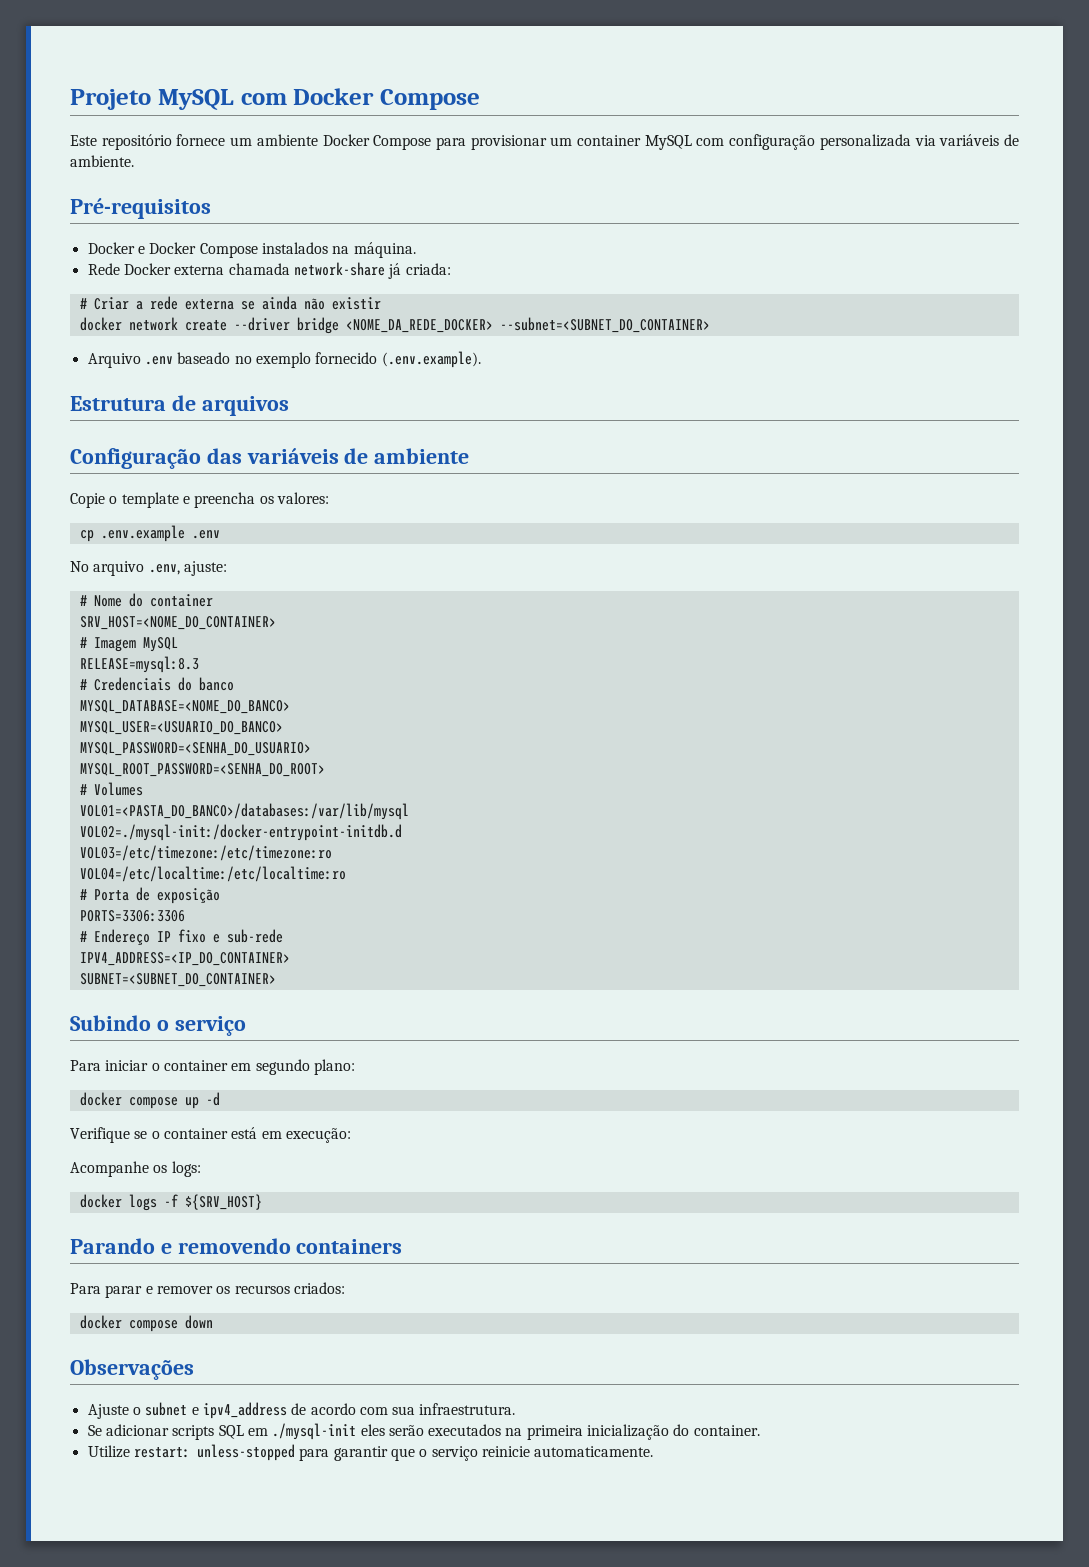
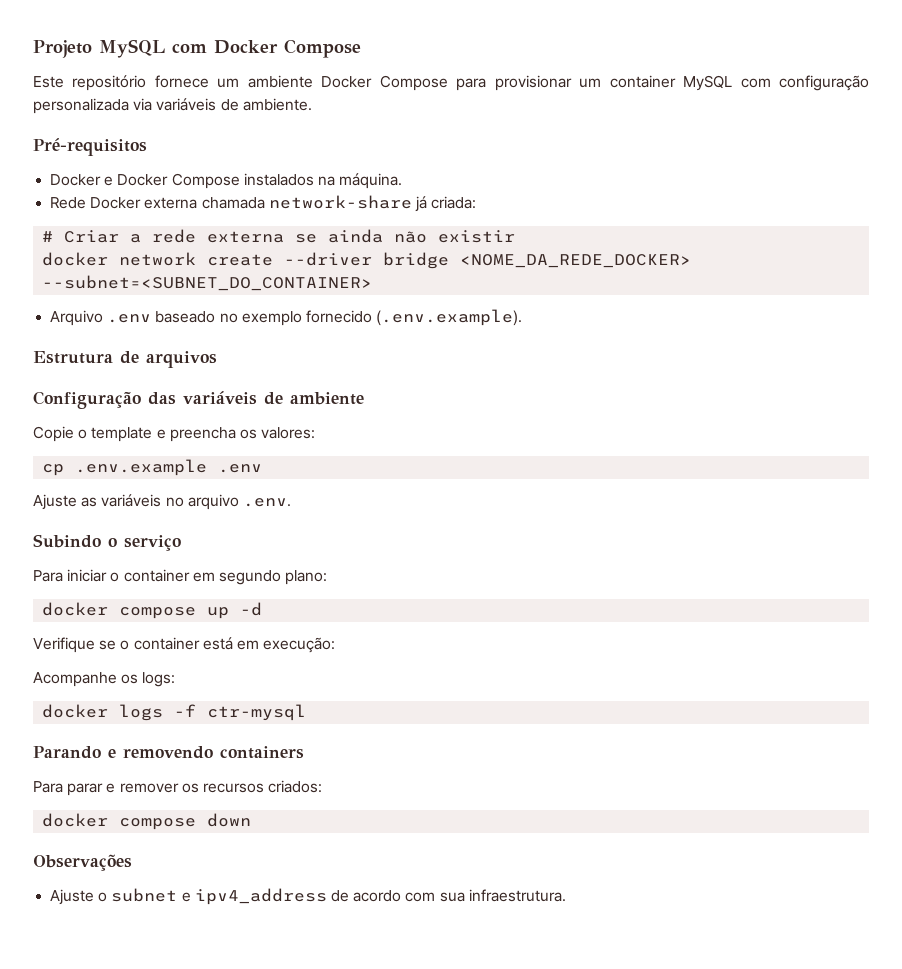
- No arquivo .env, ajuste:
- # Nome do container
- SRV_HOST=<NOME_DO_CONTAINER>
- # Imagem MySQL
- RELEASE=mysql:8.3
- # Credenciais do banco
- MYSQL_DATABASE=<NOME_DO_BANCO>
- MYSQL_USER=<USUARIO_DO_BANCO>
- MYSQL_PASSWORD=<SENHA_DO_USUARIO>
- MYSQL_ROOT_PASSWORD=<SENHA_DO_ROOT>
- # Volumes
- VOL01=<PASTA_DO_BANCO>/databases:/var/lib/mysql
- VOL02=./mysql-init:/docker-entrypoint-initdb.d
- VOL03=/etc/timezone:/etc/timezone:ro
- VOL04=/etc/localtime:/etc/localtime:ro
- # Porta de exposição
- PORTS=3306:3306
- # Endereço IP fixo e sub-rede
- IPV4_ADDRESS=<IP_DO_CONTAINER>
- SUBNET=<SUBNET_DO_CONTAINER>
+ Ajuste as variáveis no arquivo .env.
- docker logs -f ${SRV_HOST}
+ docker logs -f ctr-mysql
- Se adicionar scripts SQL em ./mysql-init eles serão executados na primeira inicialização do container.
- Utilize restart: unless-stopped para garantir que o serviço reinicie automaticamente.

